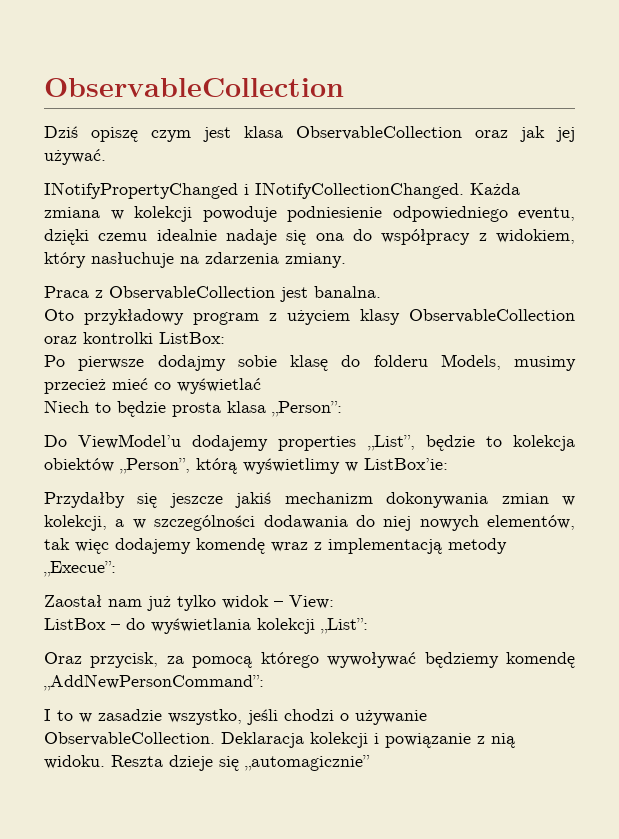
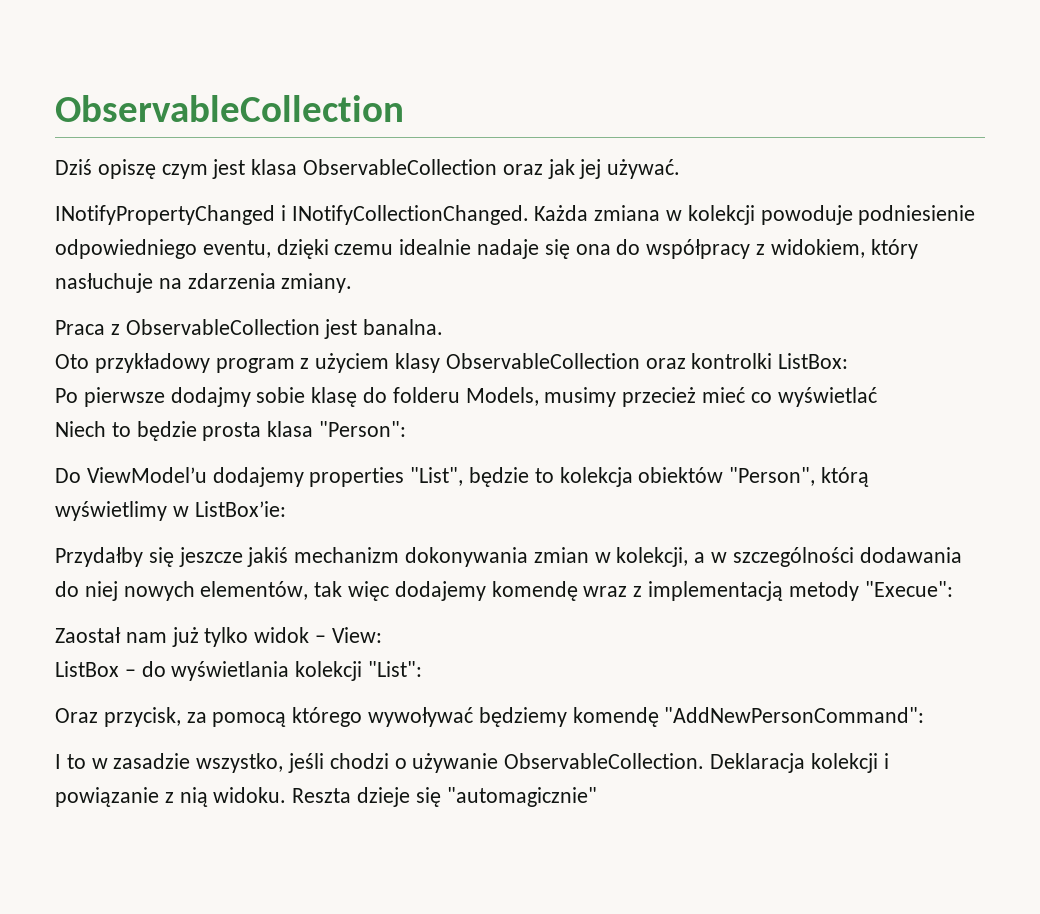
- Niech to będzie prosta klasa „Person”:
+ Niech to będzie prosta klasa "Person":
- Do ViewModel’u dodajemy properties „List”, będzie to kolekcja obiektów „Person”, którą wyświetlimy w ListBox’ie:
+ Do ViewModel’u dodajemy properties "List", będzie to kolekcja obiektów "Person", którą wyświetlimy w ListBox’ie:
- Przydałby się jeszcze jakiś mechanizm dokonywania zmian w kolekcji, a w szczególności dodawania do niej nowych elementów, tak więc dodajemy komendę wraz z implementacją metody „Execue”:
+ Przydałby się jeszcze jakiś mechanizm dokonywania zmian w kolekcji, a w szczególności dodawania do niej nowych elementów, tak więc dodajemy komendę wraz z implementacją metody "Execue":
- ListBox – do wyświetlania kolekcji „List”:
+ ListBox – do wyświetlania kolekcji "List":
- Oraz przycisk, za pomocą którego wywoływać będziemy komendę „AddNewPersonCommand”:
+ Oraz przycisk, za pomocą którego wywoływać będziemy komendę "AddNewPersonCommand":
- Reszta dzieje się „automagicznie”
+ Reszta dzieje się "automagicznie"

